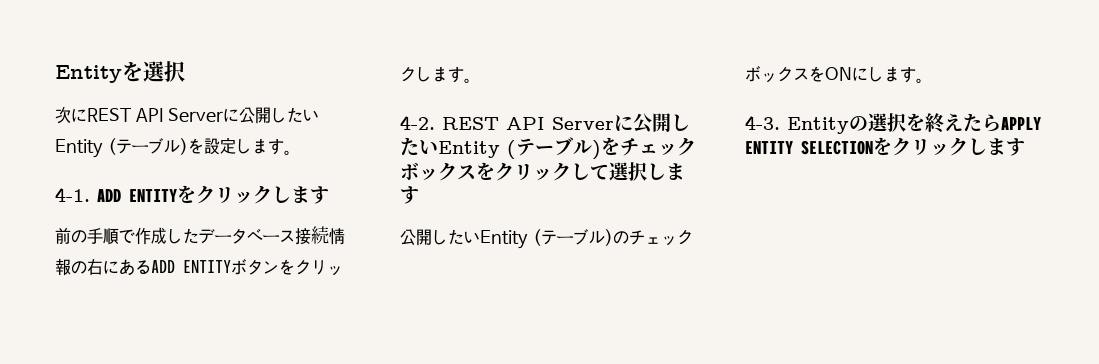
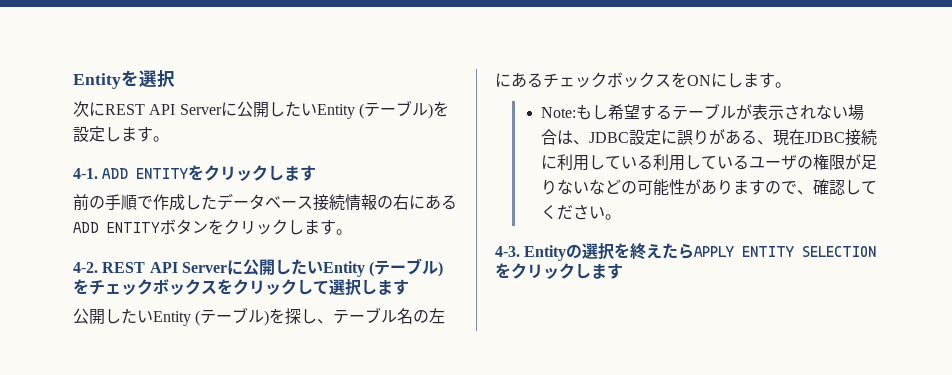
- 公開したいEntity (テーブル)のチェックボックスをONにします。
+ 公開したいEntity (テーブル)を探し、テーブル名の左にあるチェックボックスをONにします。
+ Note:もし希望するテーブルが表示されない場合は、JDBC設定に誤りがある、現在JDBC接続に利用している利用しているユーザの権限が足りないなどの可能性がありますので、確認してください。

